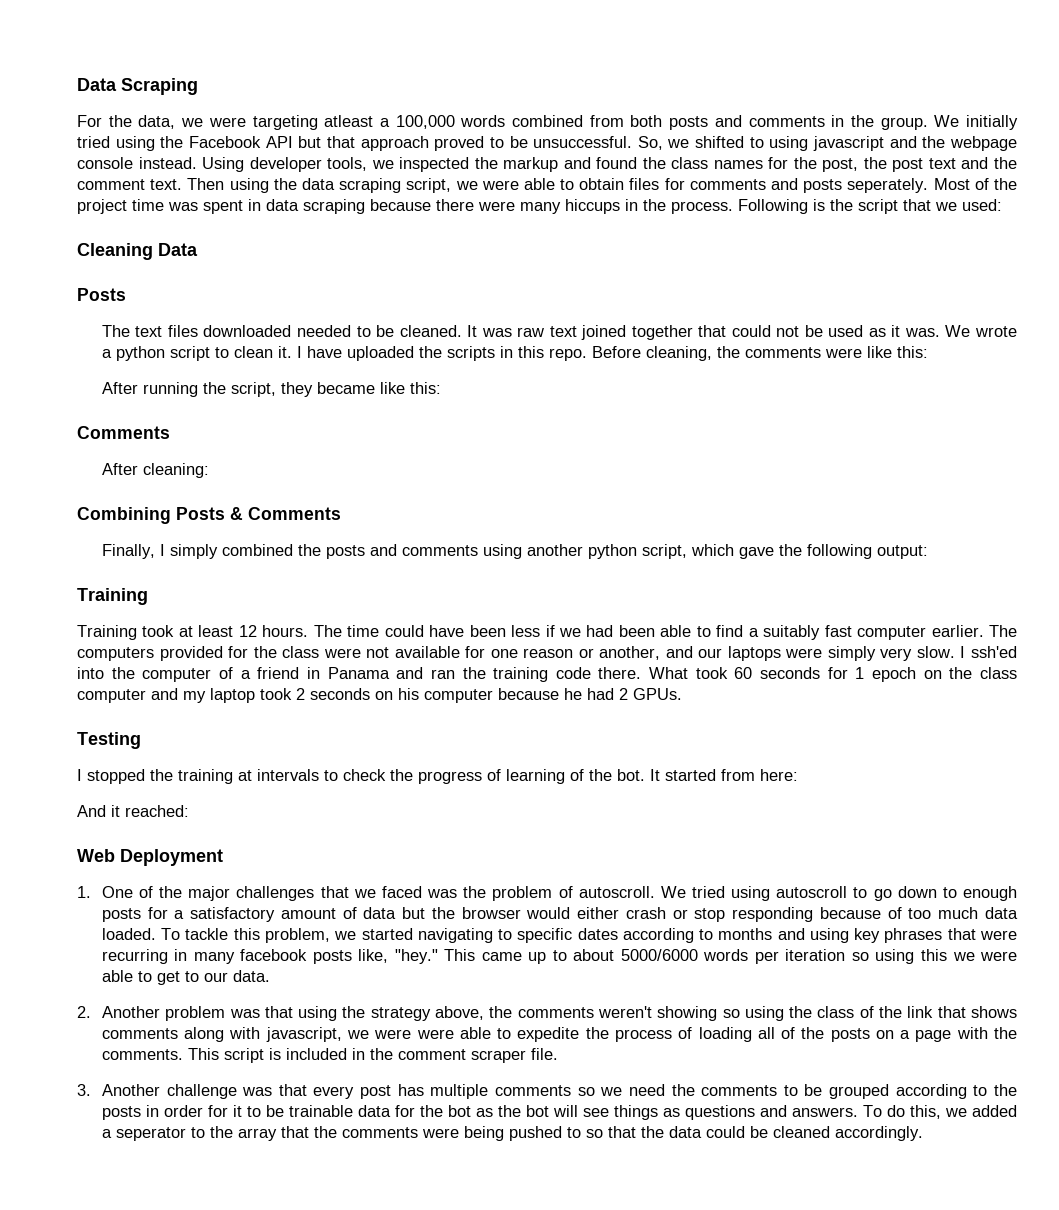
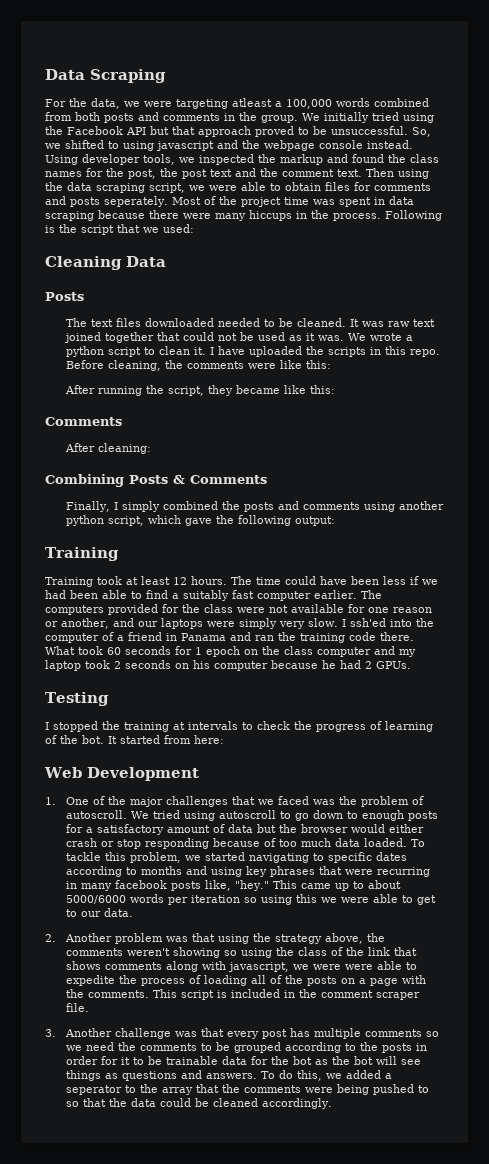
- And it reached:
- Web Deployment
+ Web Development

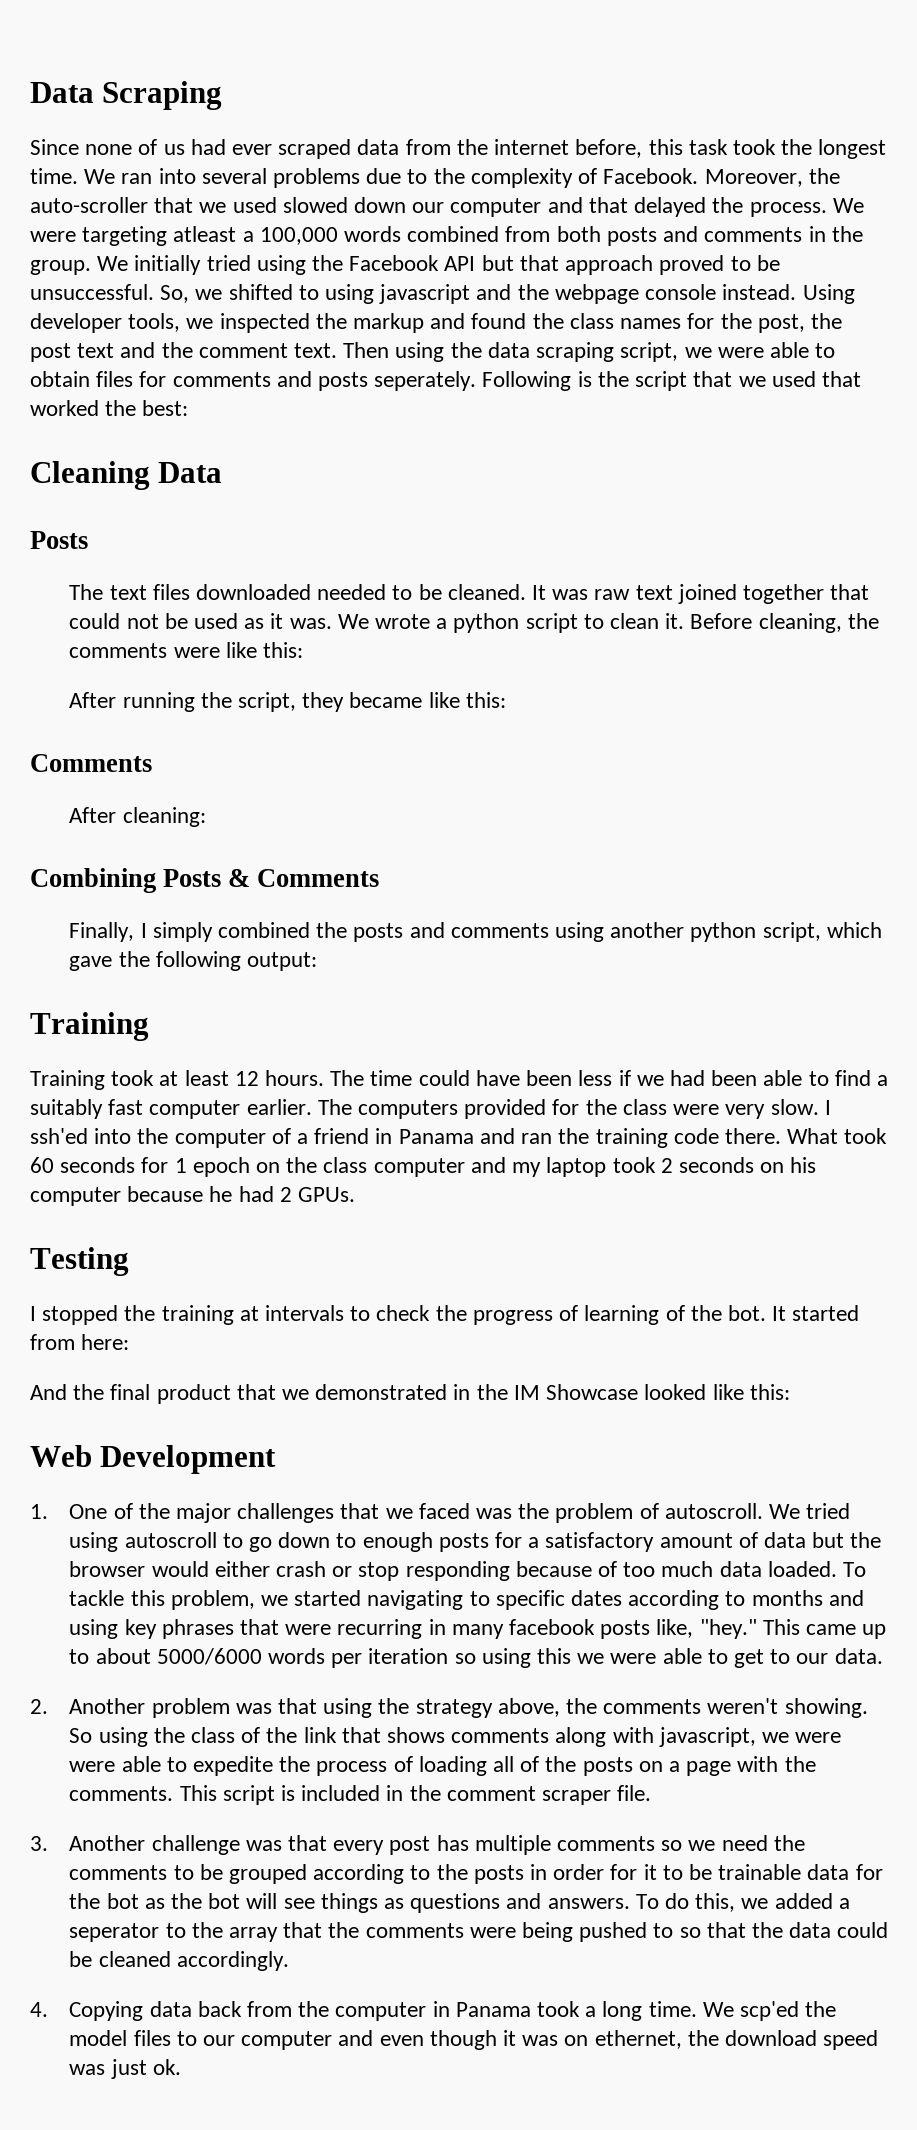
- For the data, we were targeting atleast a 100,000 words combined from both posts and comments in the group.
+ Since none of us had ever scraped data from the internet before, this task took the longest time. We ran into several problems due to the complexity of Facebook. Moreover, the auto-scroller that we used slowed down our computer and that delayed the process. We were targeting atleast a 100,000 words combined from both posts and comments in the group.
- Most of the project time was spent in data scraping because there were many hiccups in the process.
- Following is the script that we used:
+ Following is the script that we used that worked the best:
- I have uploaded the scripts in this repo.
- The computers provided for the class were not available for one reason or another, and our laptops were simply very slow.
+ The computers provided for the class were very slow.
+ And the final product that we demonstrated in the IM Showcase looked like this:
- 2. Another problem was that using the strategy above, the comments weren't showing so using the class of the link that shows comments along with javascript, we were were able to expedite the process of loading all of the posts on a page with the comments.
+ 2. Another problem was that using the strategy above, the comments weren't showing. So using the class of the link that shows comments along with javascript, we were were able to expedite the process of loading all of the posts on a page with the comments.
+ 4. Copying data back from the computer in Panama took a long time. We scp'ed the model files to our computer and even though it was on ethernet, the download speed was just ok.

